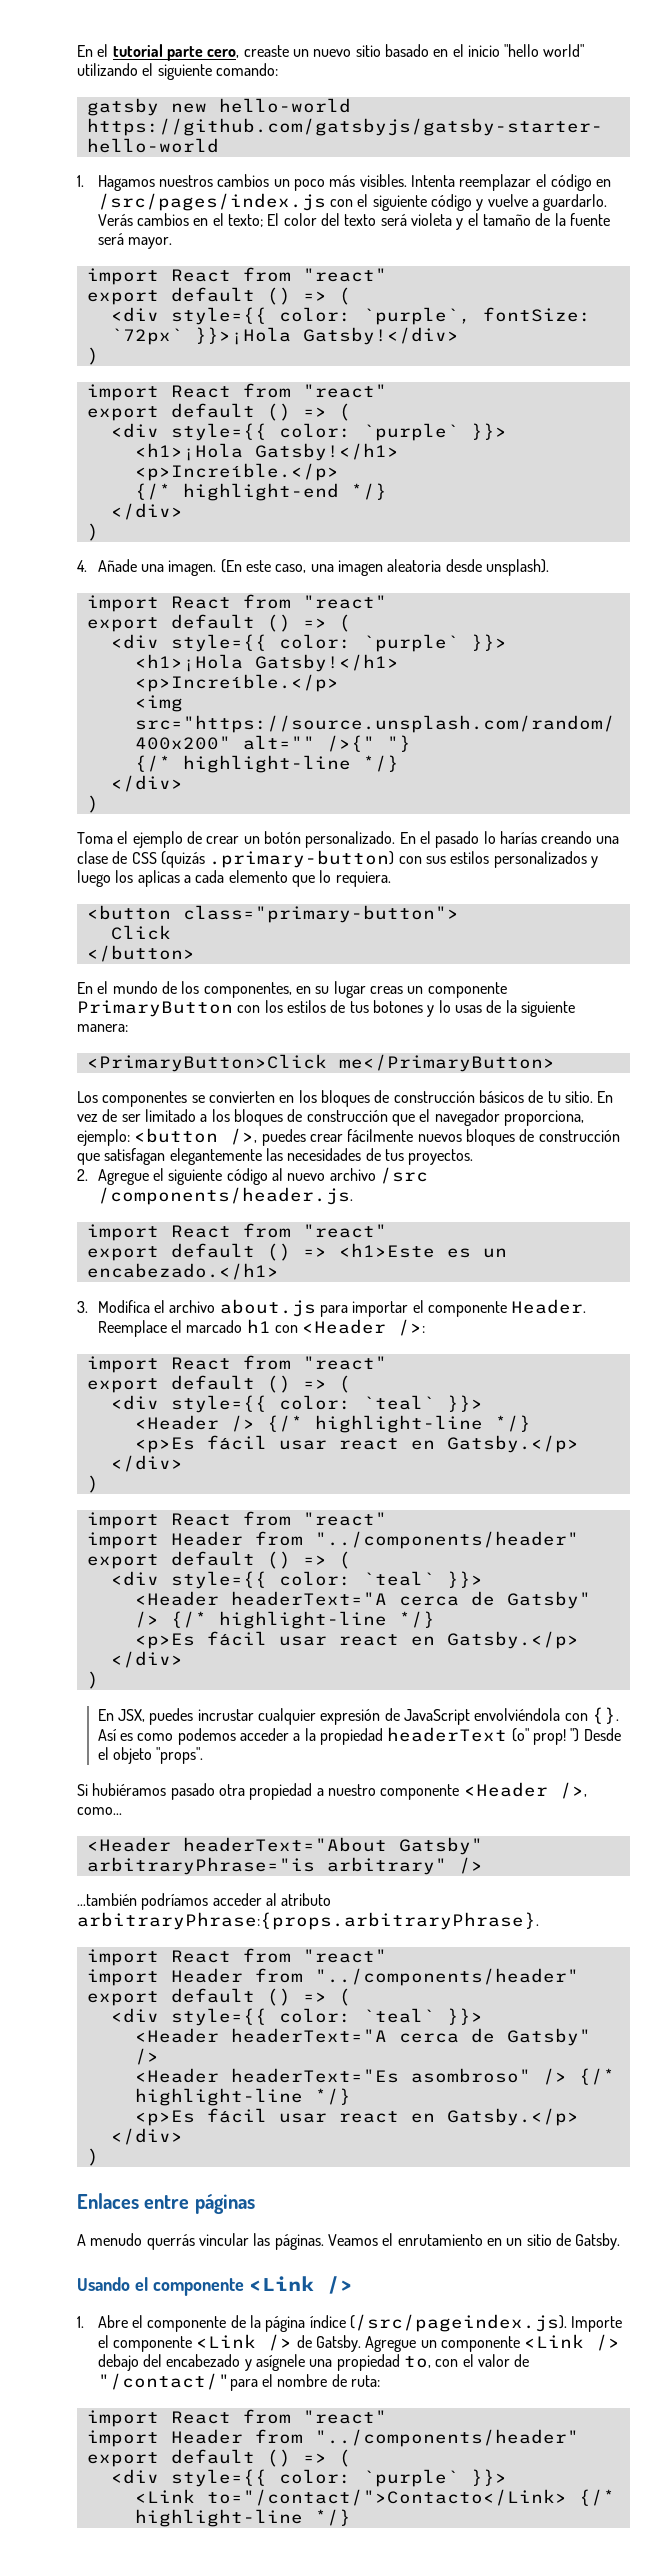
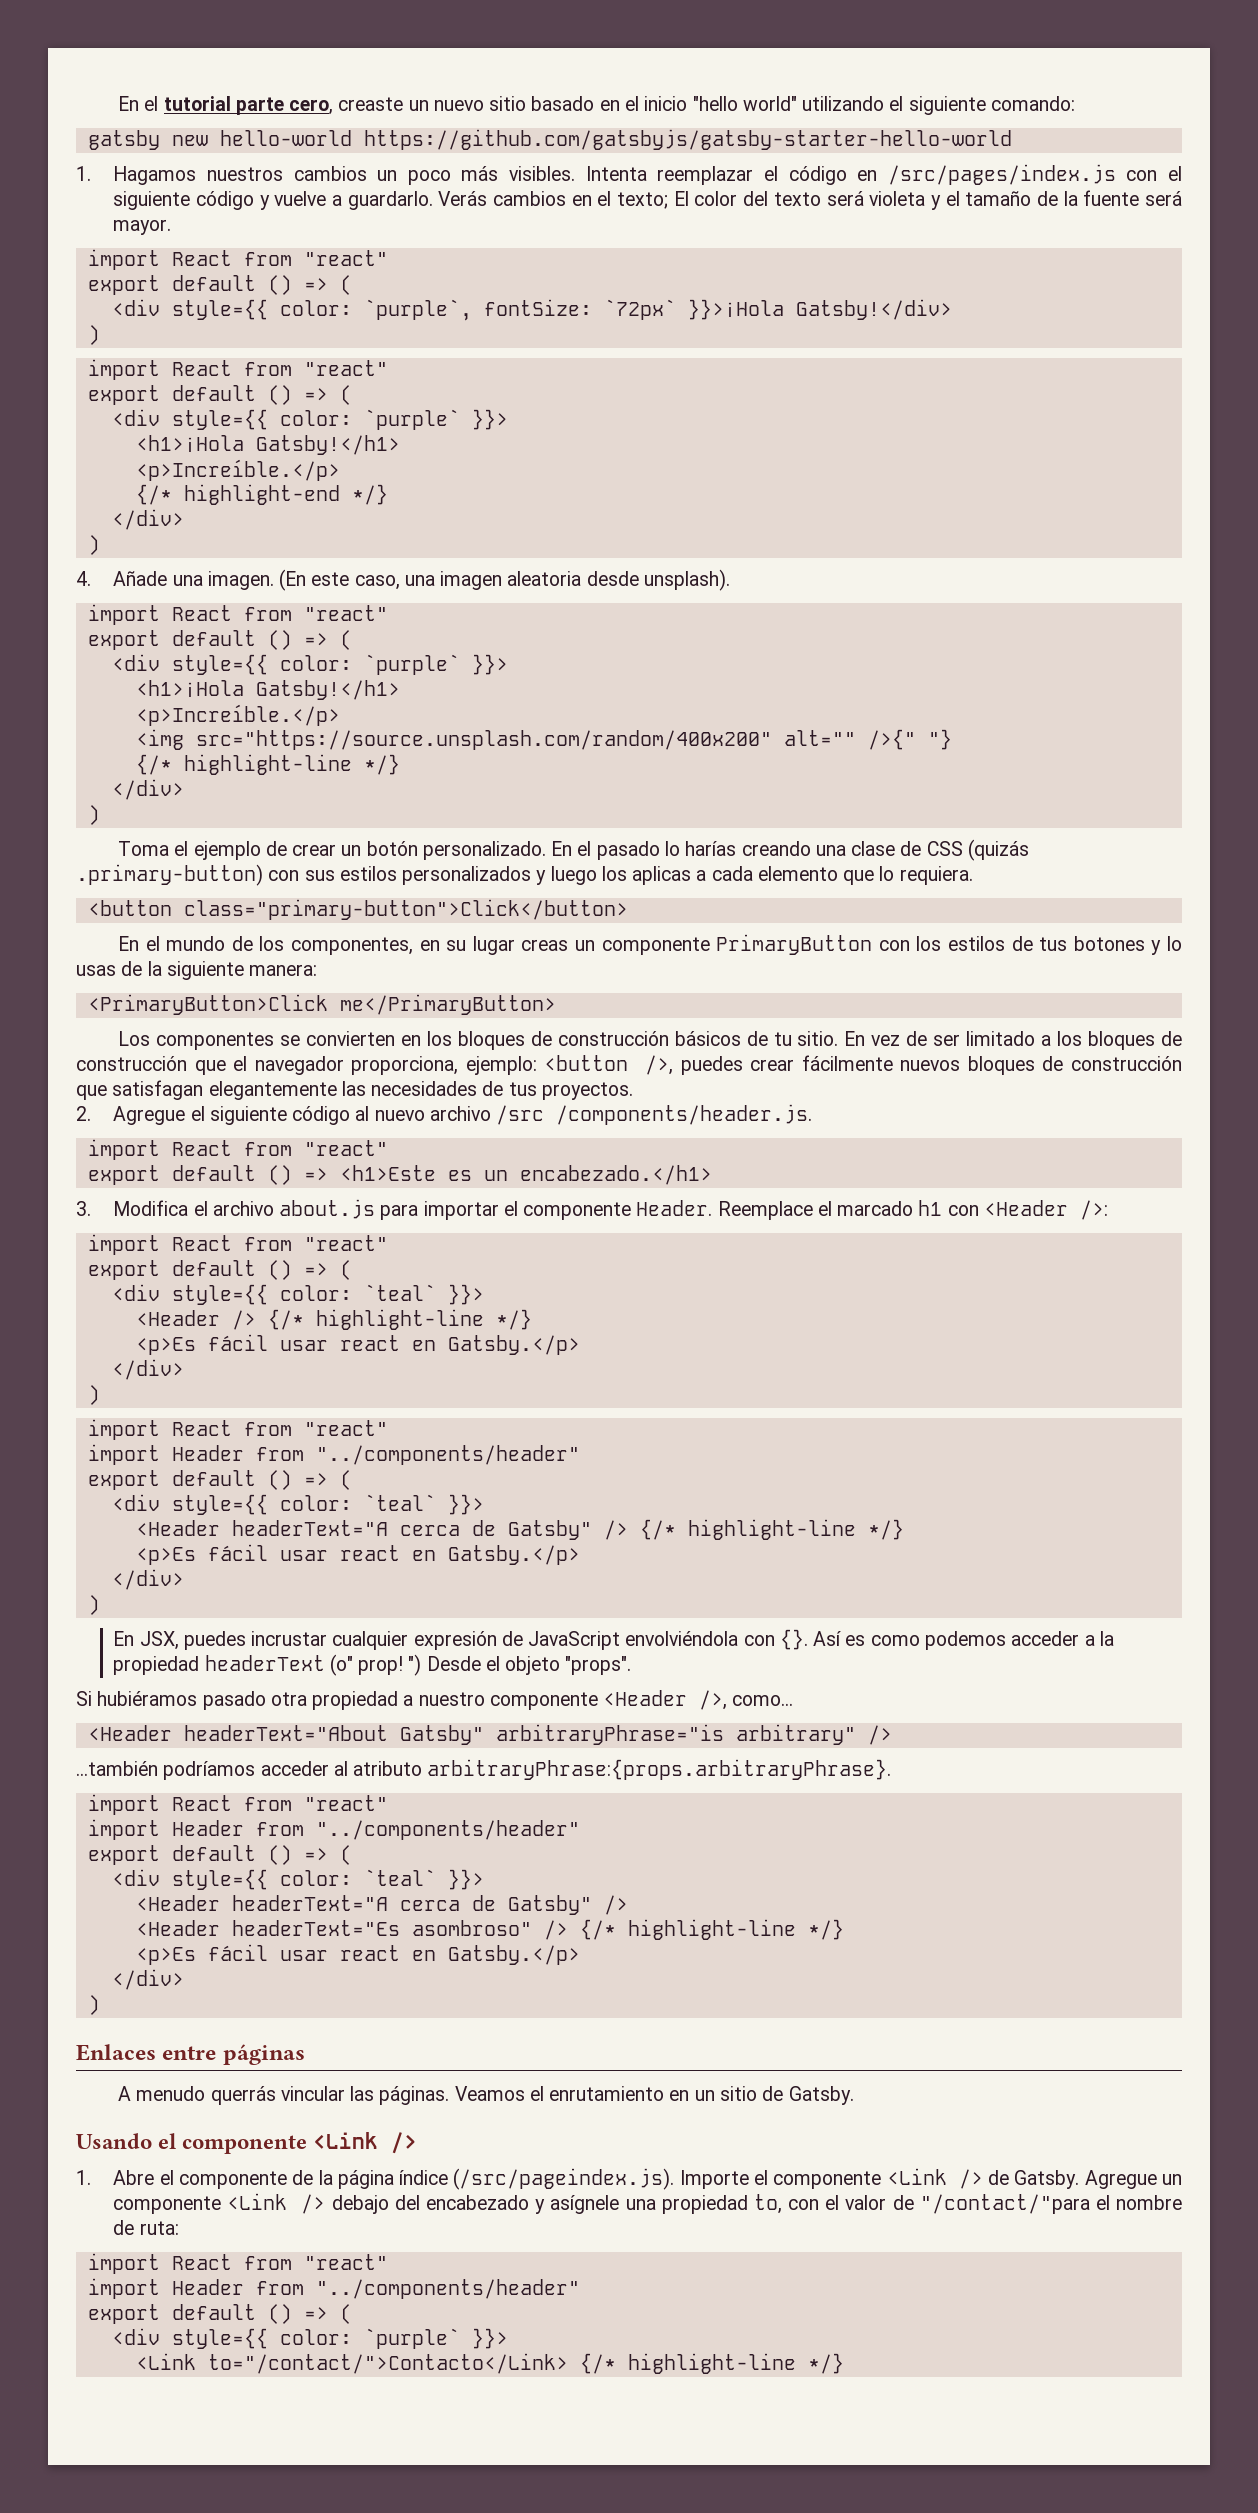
- <button class="primary-button">
- Click
- </button>
+ <button class="primary-button">Click</button>

